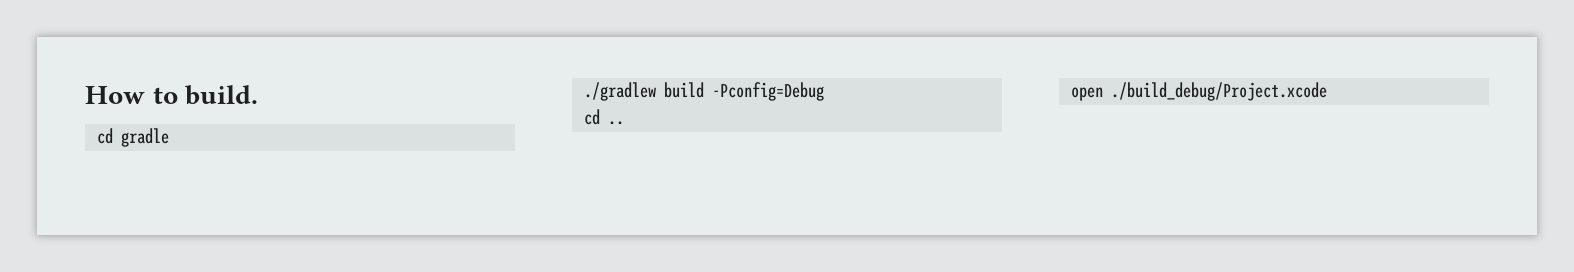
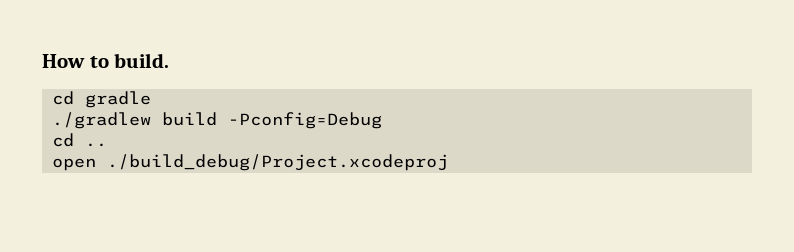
- open ./build_debug/Project.xcode
+ open ./build_debug/Project.xcodeproj

